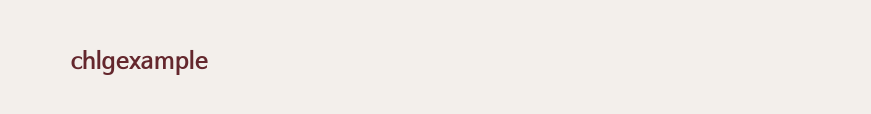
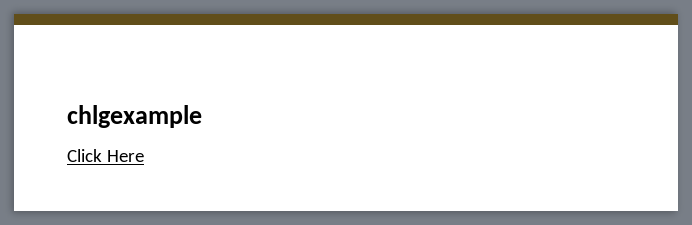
+ Click Here

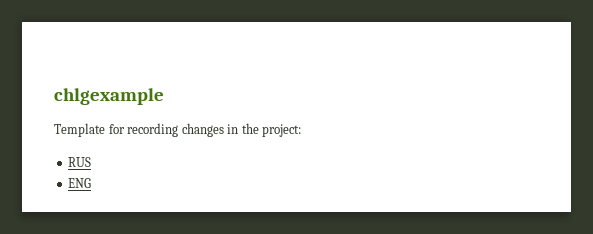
- Click Here
+ Template for recording changes in the project:
+ RUS
+ ENG

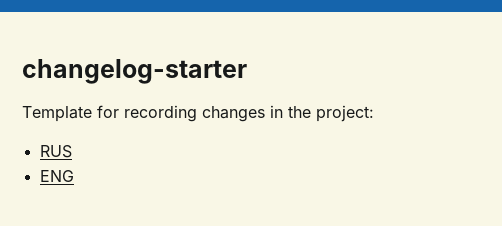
- chlgexample
+ changelog-starter

